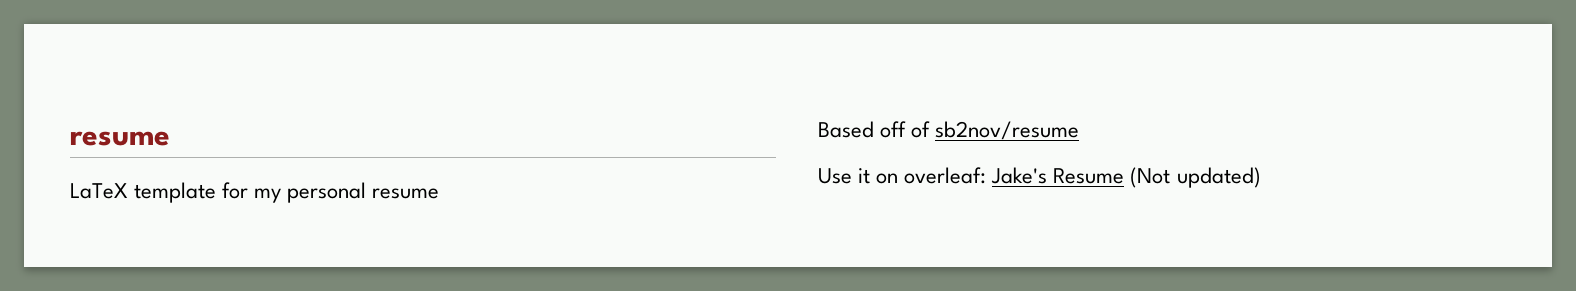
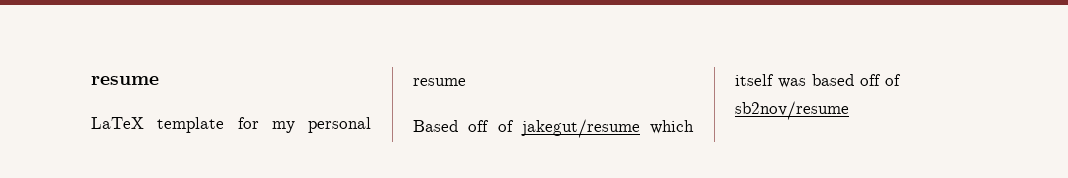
- Based off of sb2nov/resume
- Use it on overleaf: Jake's Resume (Not updated)
+ Based off of jakegut/resume which itself was based off of sb2nov/resume

